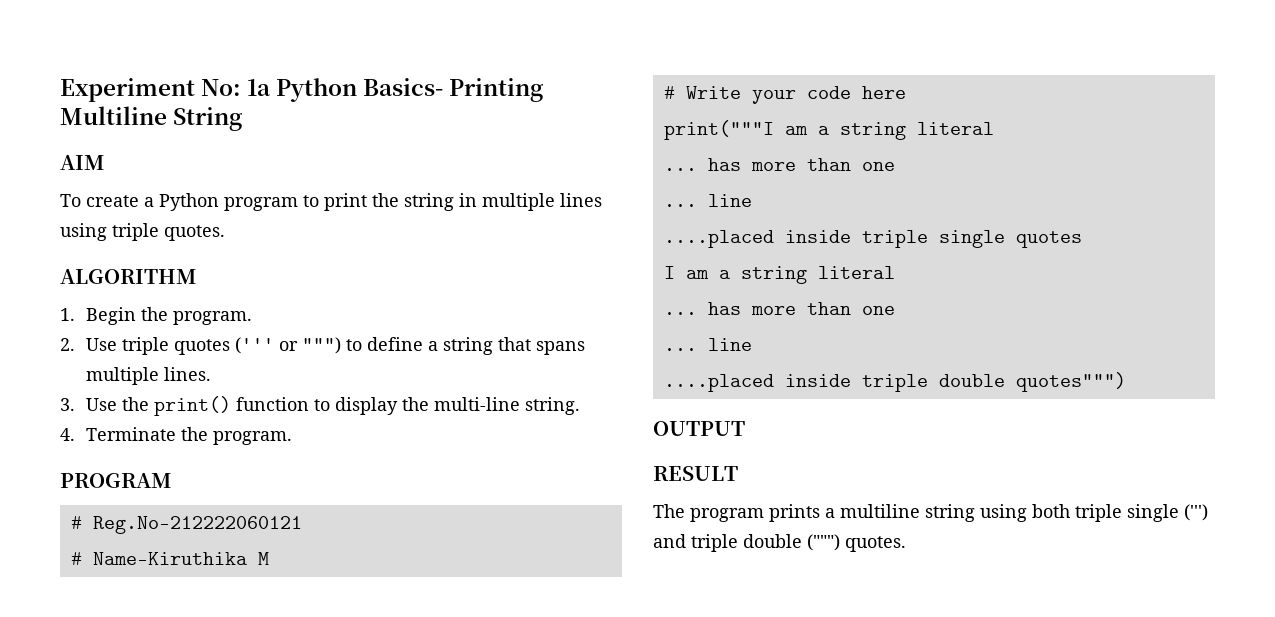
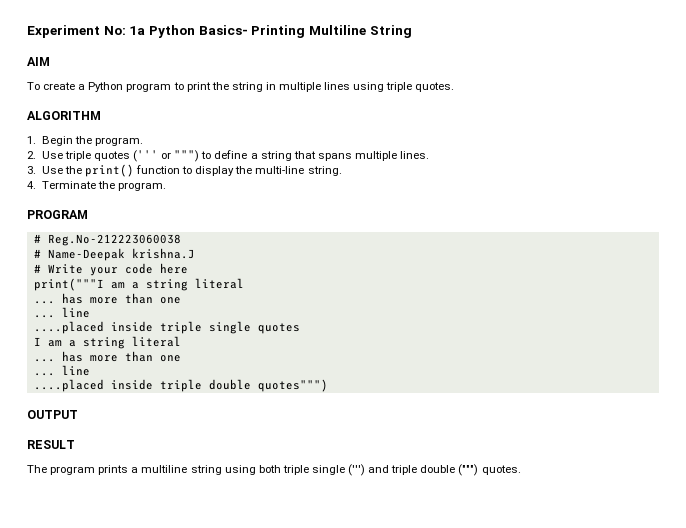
- # Reg.No-212222060121
- # Name-Kiruthika M
+ # Reg.No-212223060038
+ # Name-Deepak krishna.J

